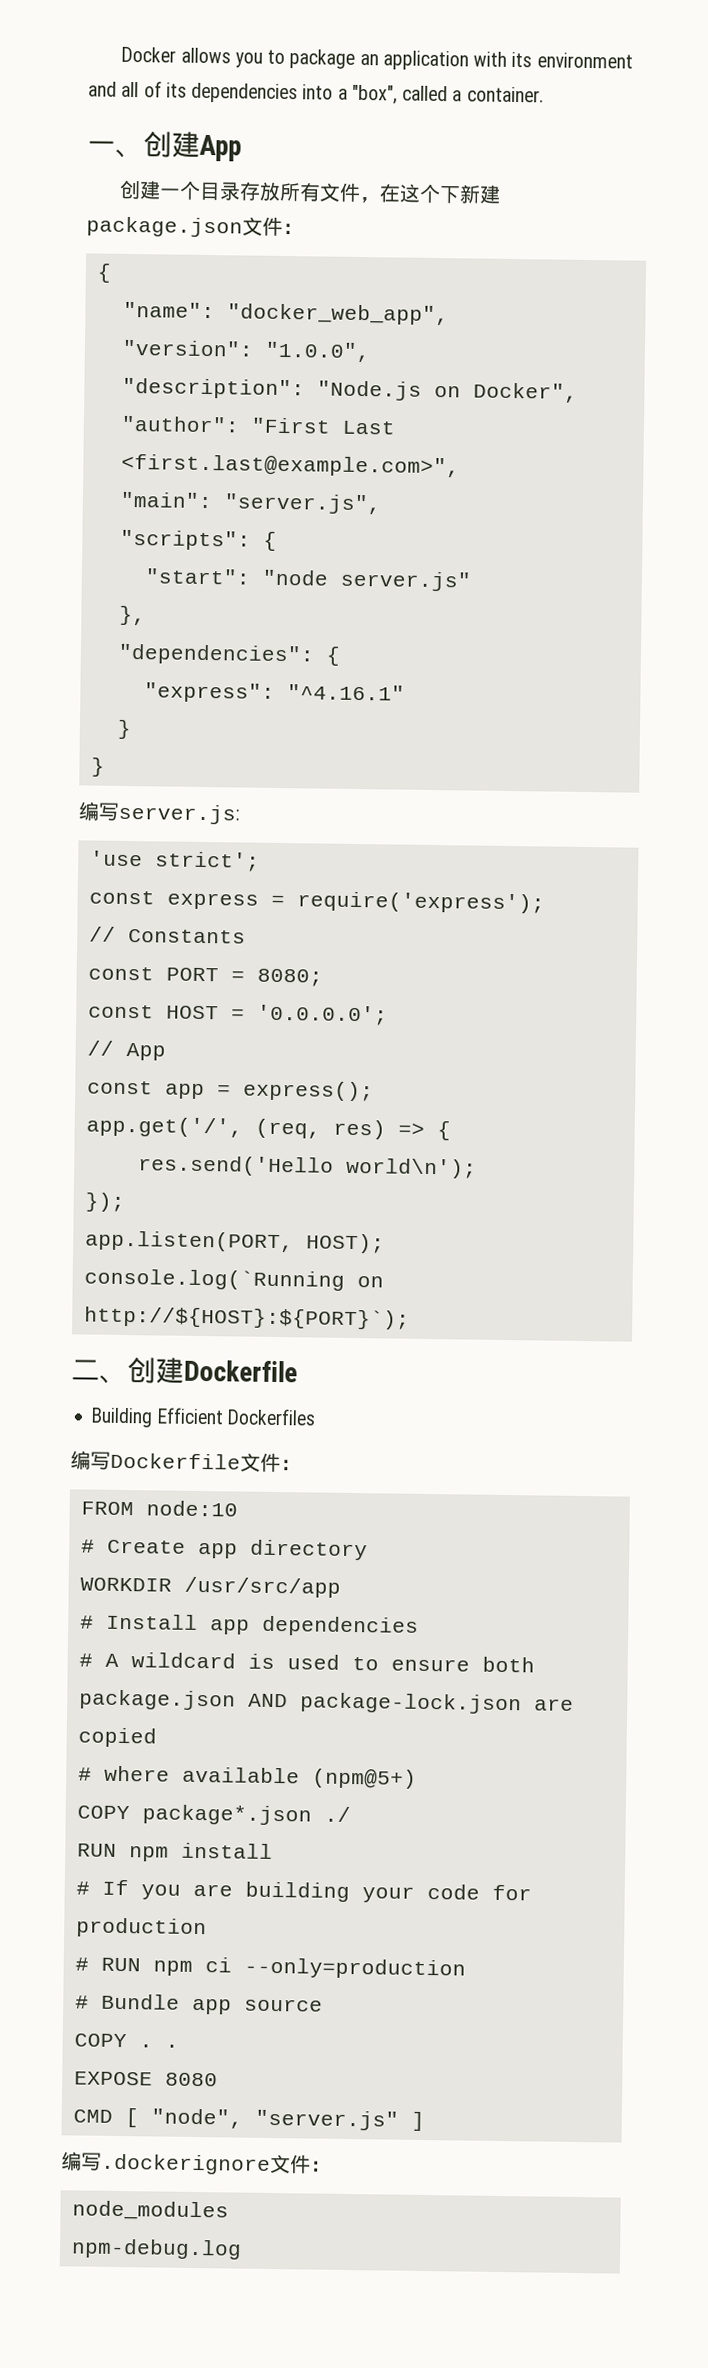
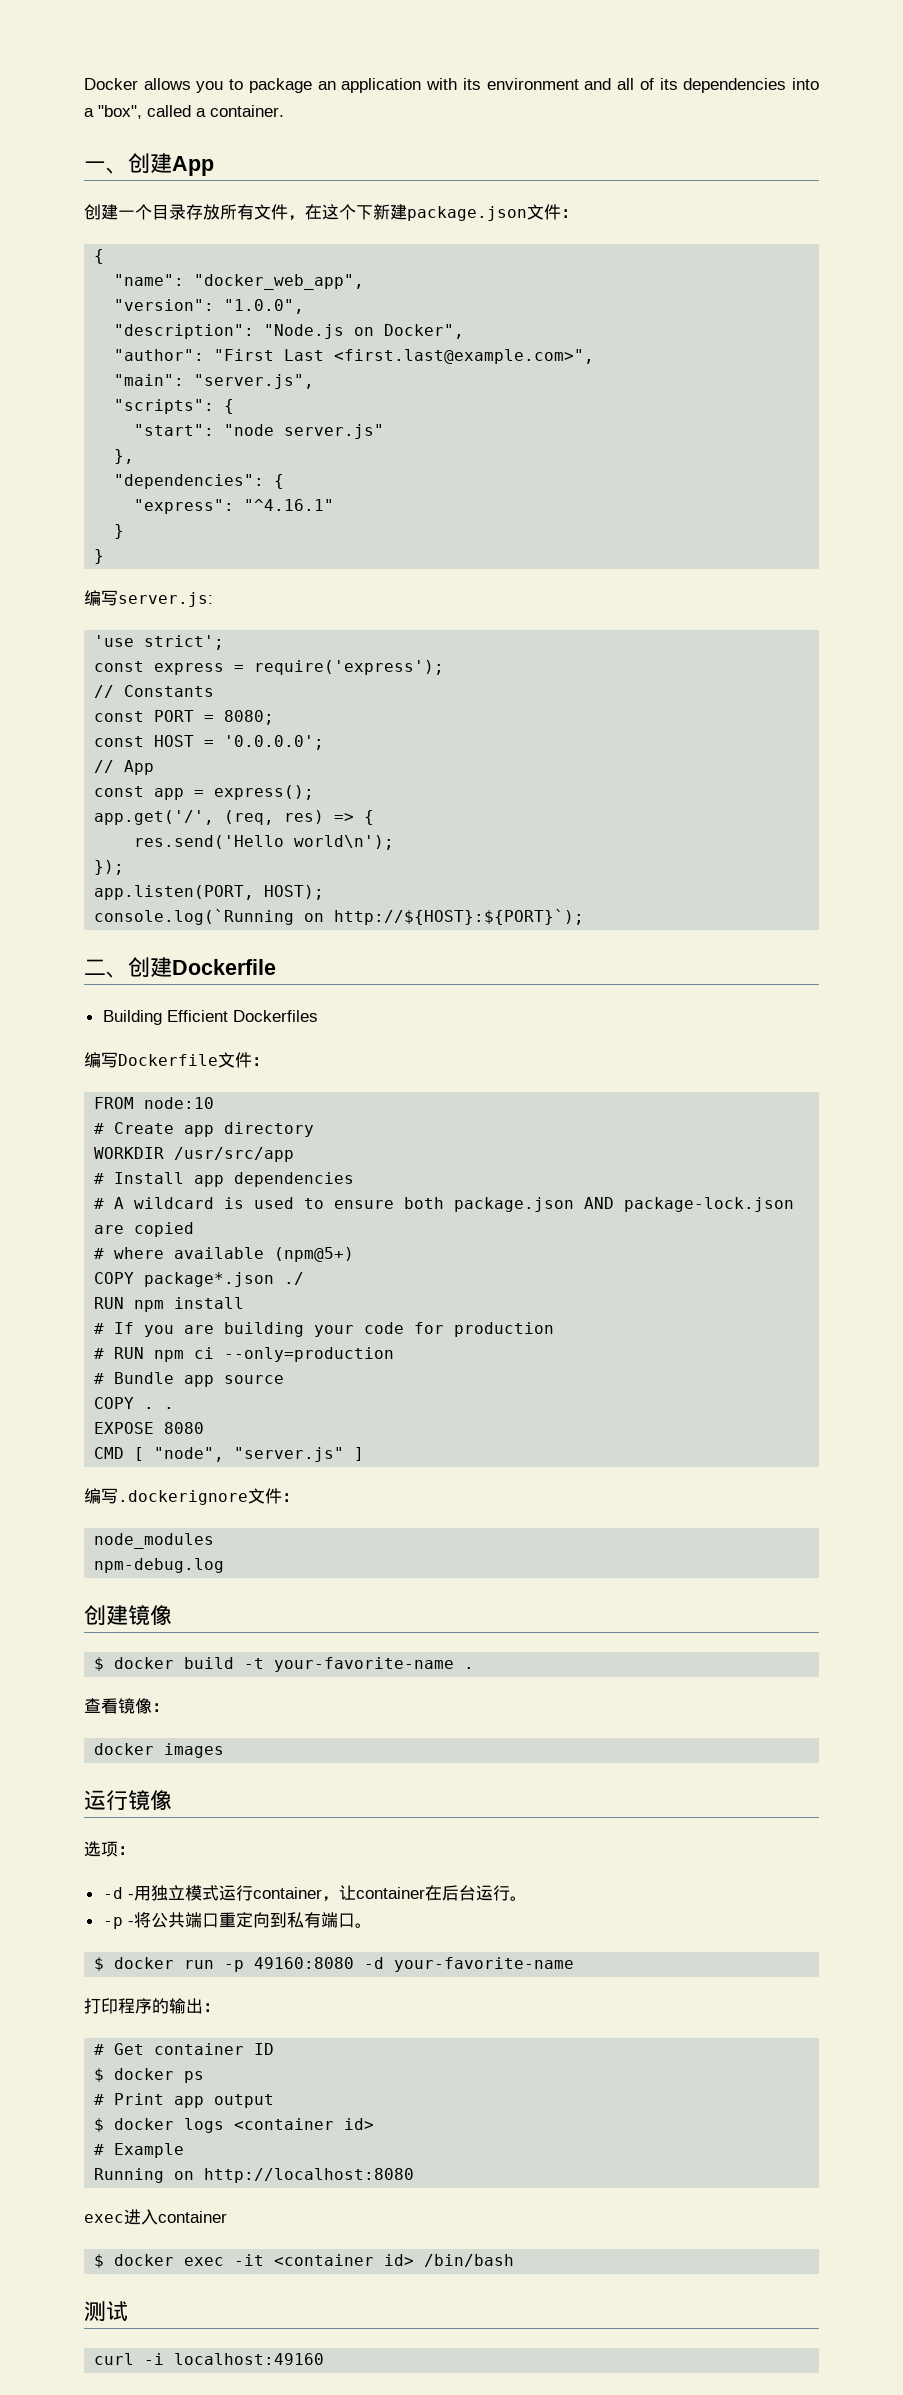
+ 创建镜像
+ $ docker build -t your-favorite-name .
+ 查看镜像：
+ docker images
+ 运行镜像
+ 选项：
+ -d -用独立模式运行container，让container在后台运行。
+ -p -将公共端口重定向到私有端口。
+ $ docker run -p 49160:8080 -d your-favorite-name
+ 打印程序的输出：
+ # Get container ID
+ $ docker ps
+ # Print app output
+ $ docker logs <container id>
+ # Example
+ Running on http://localhost:8080
+ exec进入container
+ $ docker exec -it <container id> /bin/bash
+ 测试
+ curl -i localhost:49160

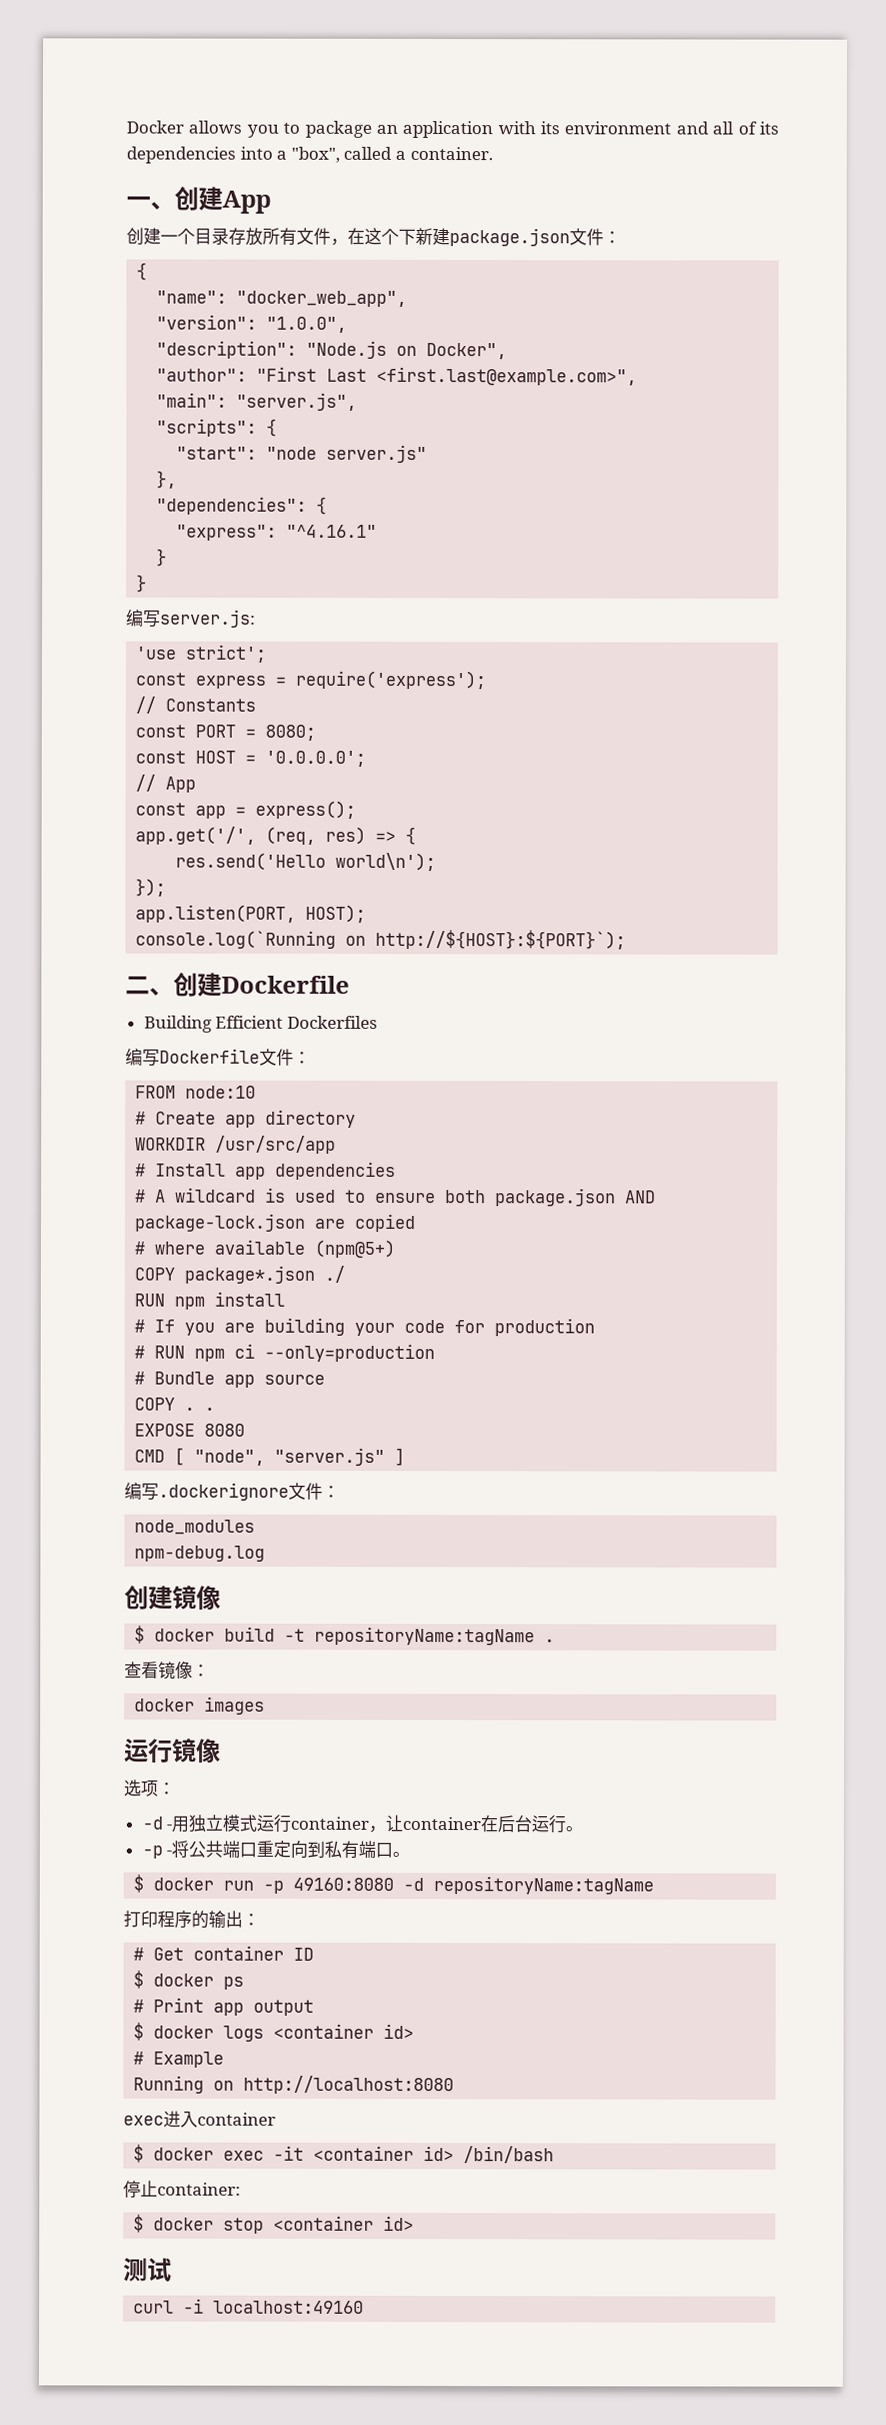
- $ docker build -t your-favorite-name .
+ $ docker build -t repositoryName:tagName .
- $ docker run -p 49160:8080 -d your-favorite-name
+ $ docker run -p 49160:8080 -d repositoryName:tagName
+ 停止container:
+ $ docker stop <container id>

